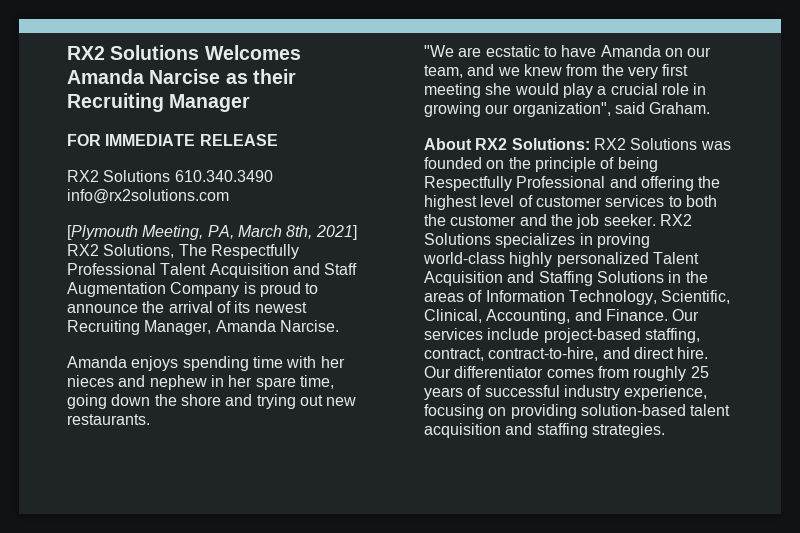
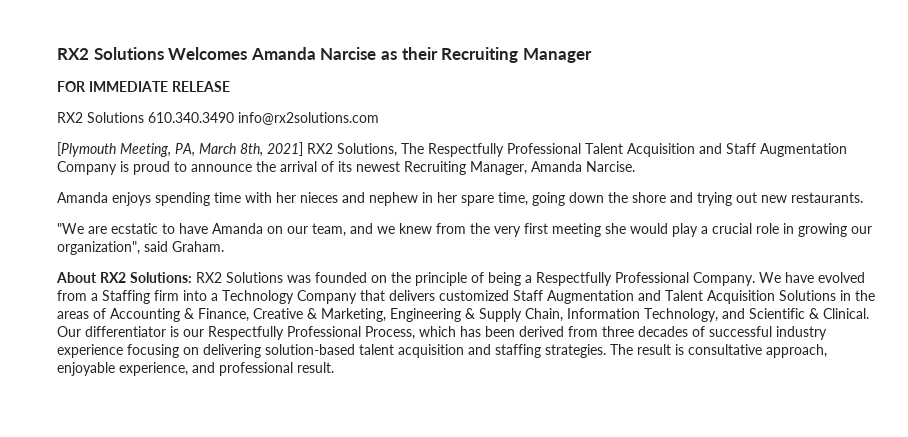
- About RX2 Solutions: RX2 Solutions was founded on the principle of being Respectfully Professional and offering the highest level of customer services to both the customer and the job seeker. RX2 Solutions specializes in proving world-class highly personalized Talent Acquisition and Staffing Solutions in the areas of Information Technology, Scientific, Clinical, Accounting, and Finance. Our services include project-based staffing, contract, contract-to-hire, and direct hire. Our differentiator comes from roughly 25 years of successful industry experience, focusing on providing solution-based talent acquisition and staffing strategies.
+ About RX2 Solutions: RX2 Solutions was founded on the principle of being a Respectfully Professional Company. We have evolved from a Staffing firm into a Technology Company that delivers customized Staff Augmentation and Talent Acquisition Solutions in the areas of Accounting & Finance, Creative & Marketing, Engineering & Supply Chain, Information Technology, and Scientific & Clinical. Our differentiator is our Respectfully Professional Process, which has been derived from three decades of successful industry experience focusing on delivering solution-based talent acquisition and staffing strategies.
+ The result is consultative approach, enjoyable experience, and professional result.

